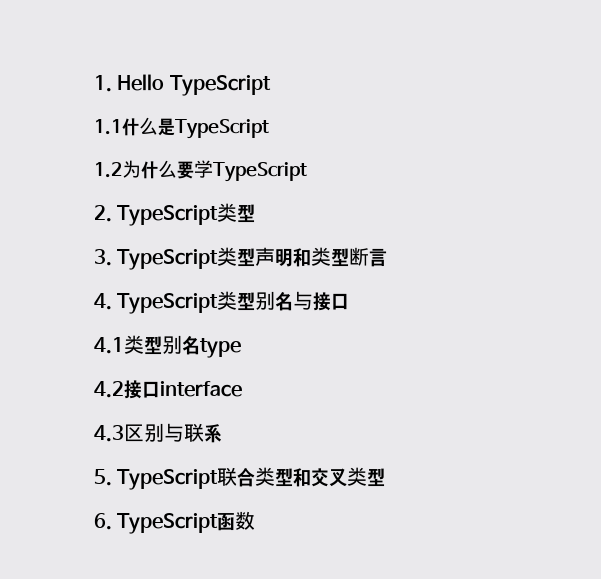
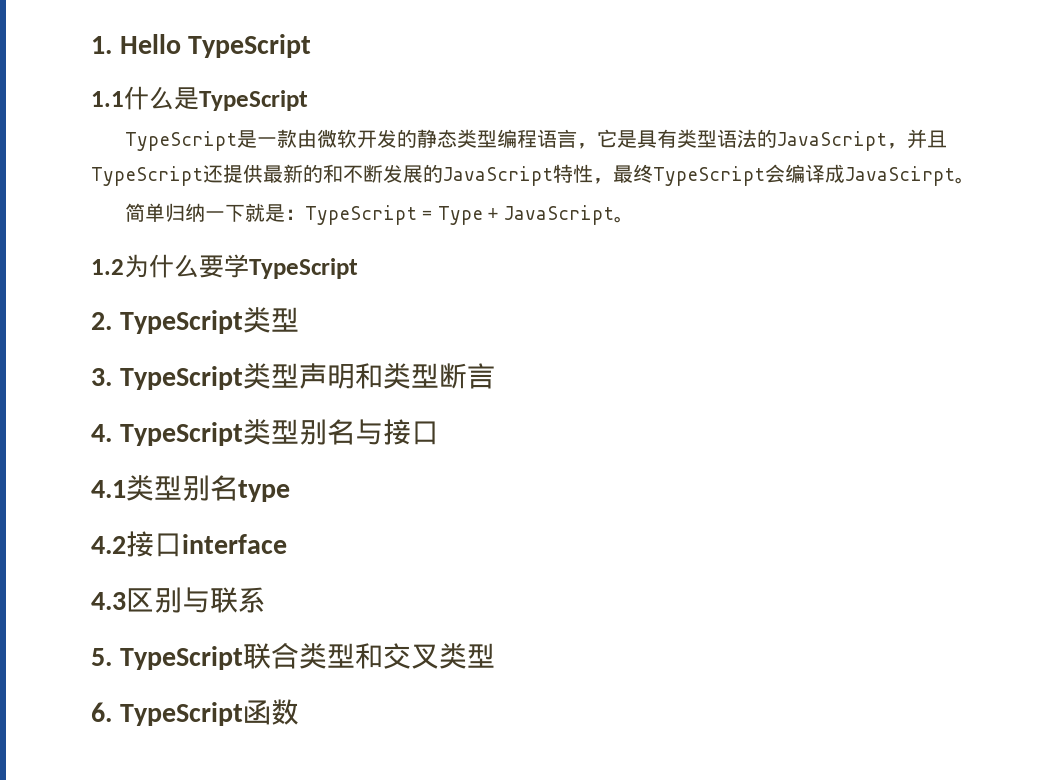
+ TypeScript是一款由微软开发的静态类型编程语言，它是具有类型语法的JavaScript，并且TypeScript还提供最新的和不断发展的JavaScript特性，最终TypeScript会编译成JavaScirpt。
+ 简单归纳一下就是：TypeScript = Type + JavaScript。

